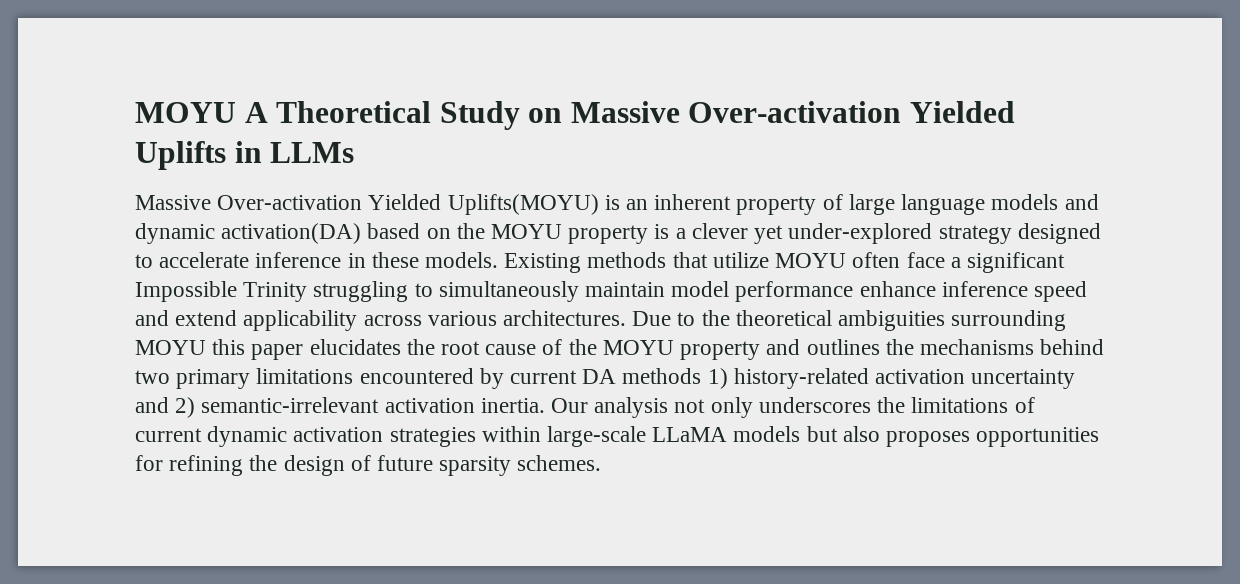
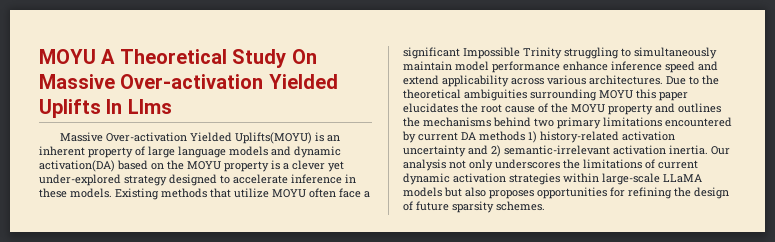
- MOYU A Theoretical Study on Massive Over-activation Yielded Uplifts in LLMs
+ MOYU A Theoretical Study On Massive Over-activation Yielded Uplifts In Llms

